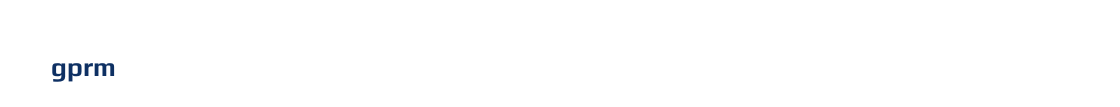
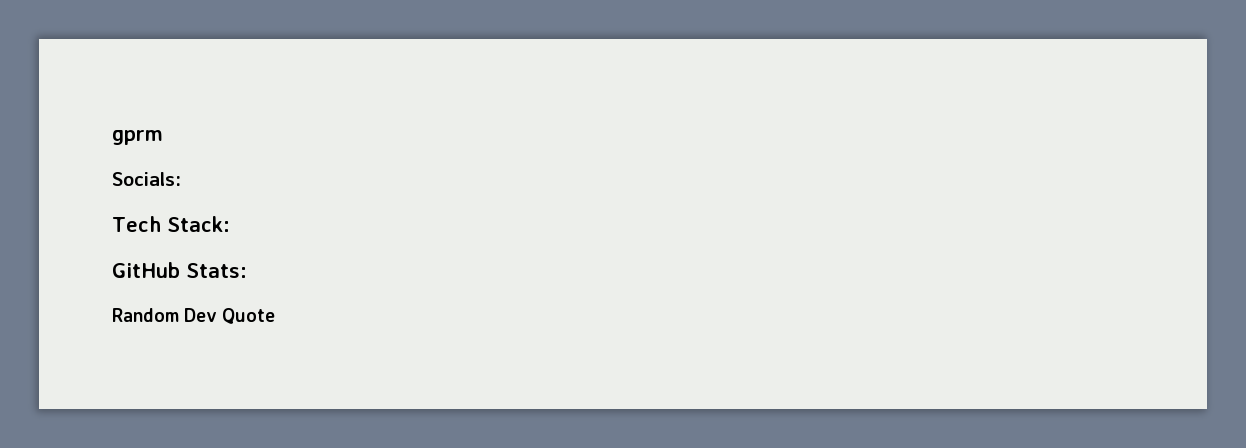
+ Socials:
+ Tech Stack:
+ GitHub Stats:
+ Random Dev Quote

